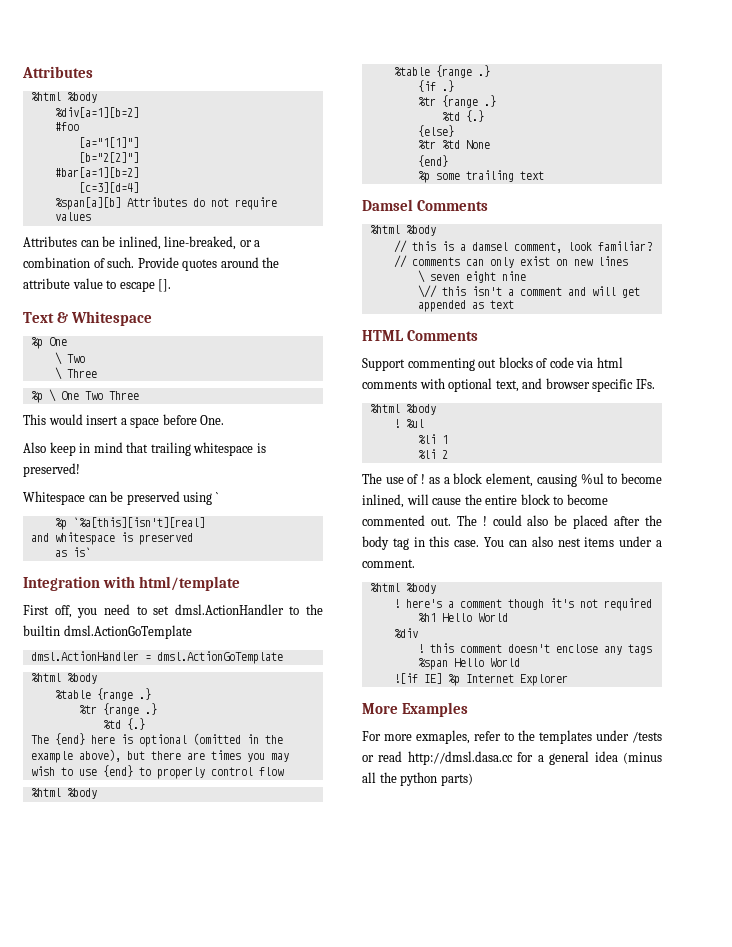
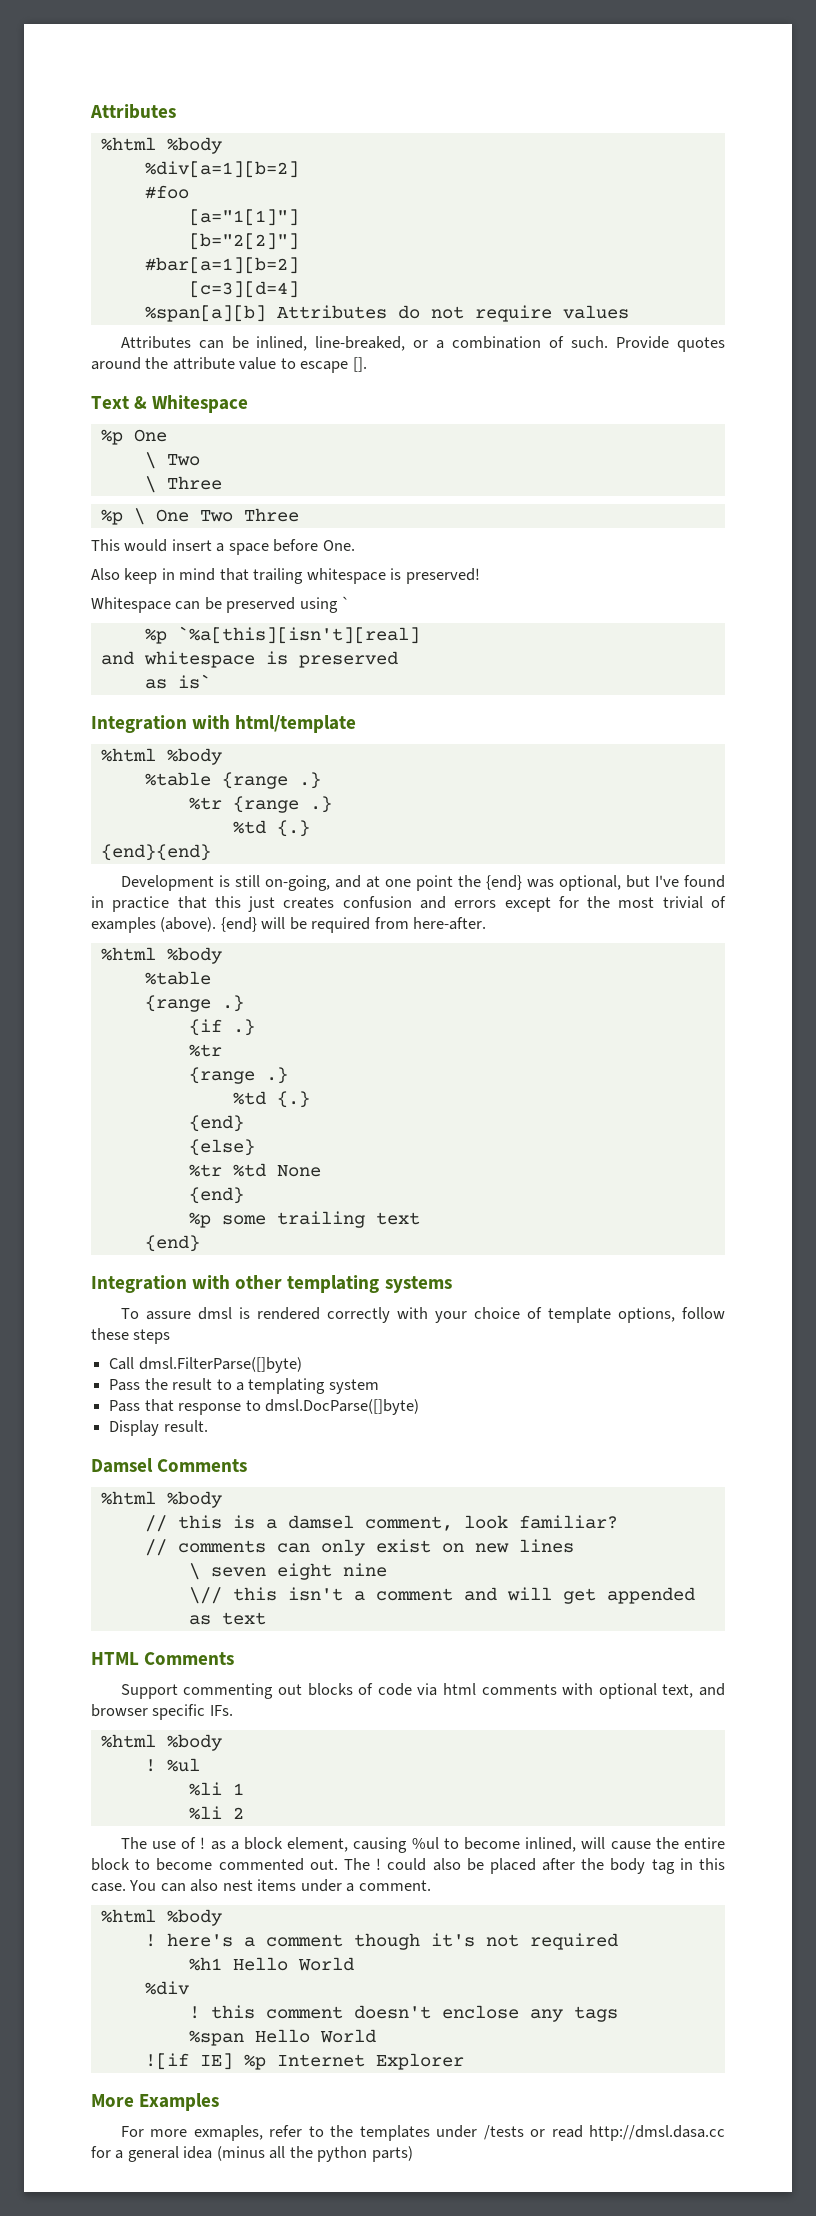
- First off, you need to set dmsl.ActionHandler to the builtin dmsl.ActionGoTemplate
- dmsl.ActionHandler = dmsl.ActionGoTemplate
- The {end} here is optional (omitted in the example above), but there are times you may wish to use {end} to properly control flow
+ {end}{end}
+ Development is still on-going, and at one point the {end} was optional, but I've found in practice that this just creates confusion and errors except for the most trivial of examples (above). {end} will be required from here-after.
  %html %body
- %table {range .}
+ %table
+ {range .}
  {if .}
- %tr {range .}
+ %tr
+ {range .}
  %td {.}
+ {end}
  %p some trailing text
+ {end}
+ Integration with other templating systems
+ To assure dmsl is rendered correctly with your choice of template options, follow these steps
+ Call dmsl.FilterParse([]byte)
+ Pass the result to a templating system
+ Pass that response to dmsl.DocParse([]byte)
+ Display result.

